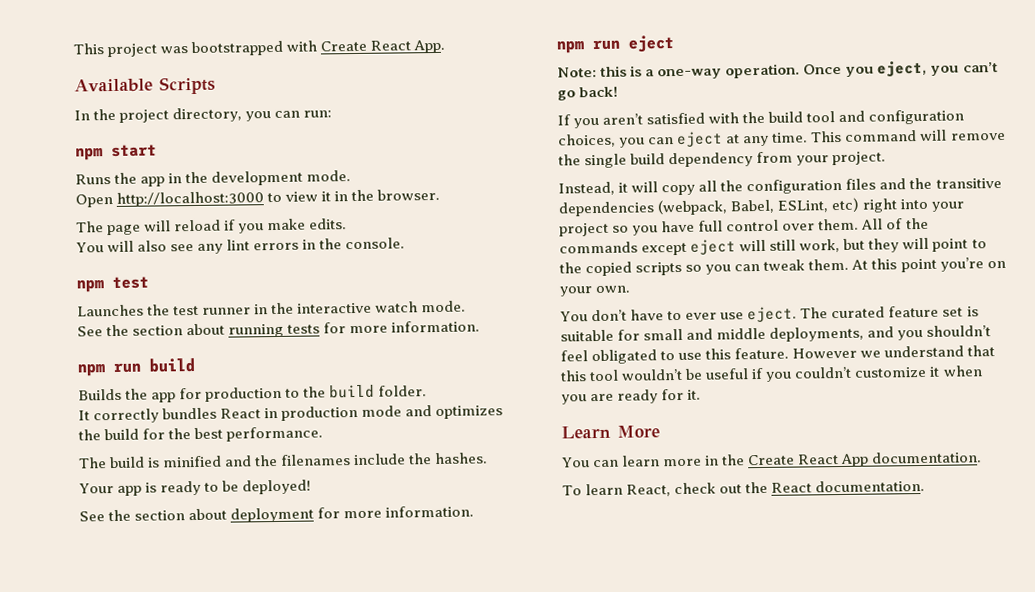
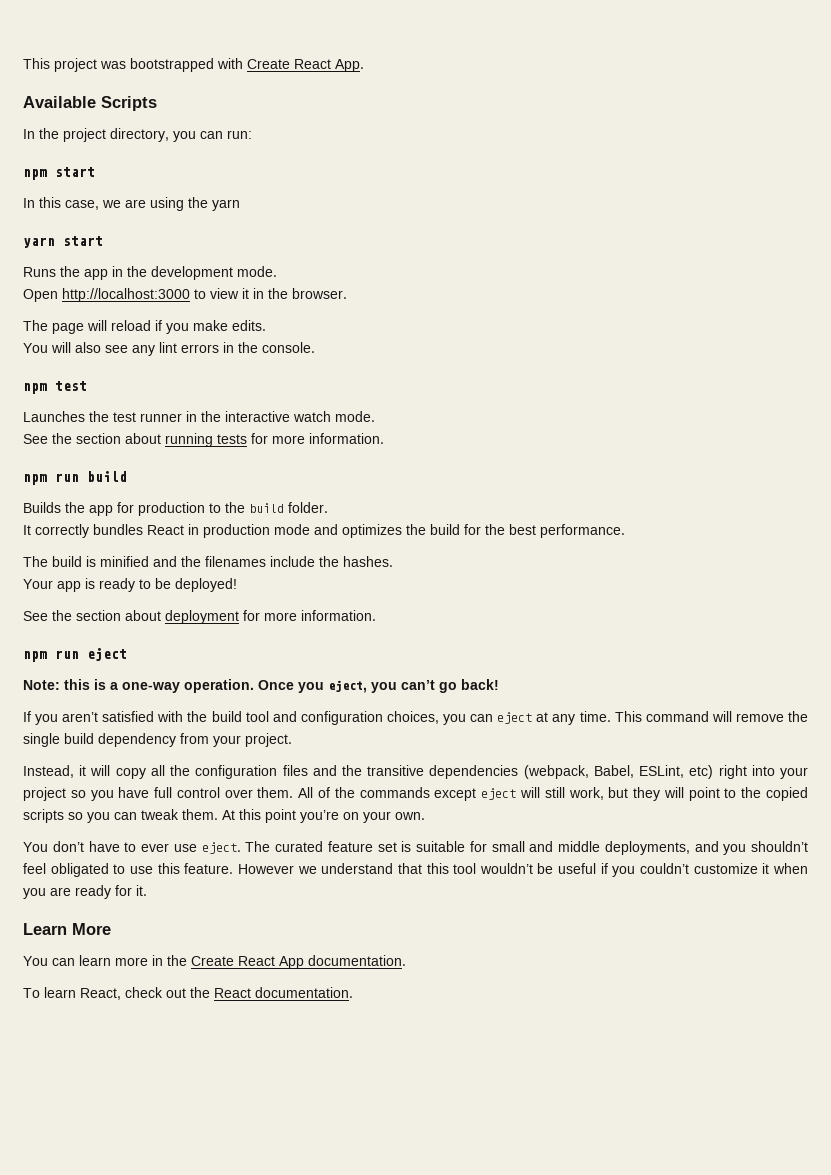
+ In this case, we are using the yarn
+ yarn start

